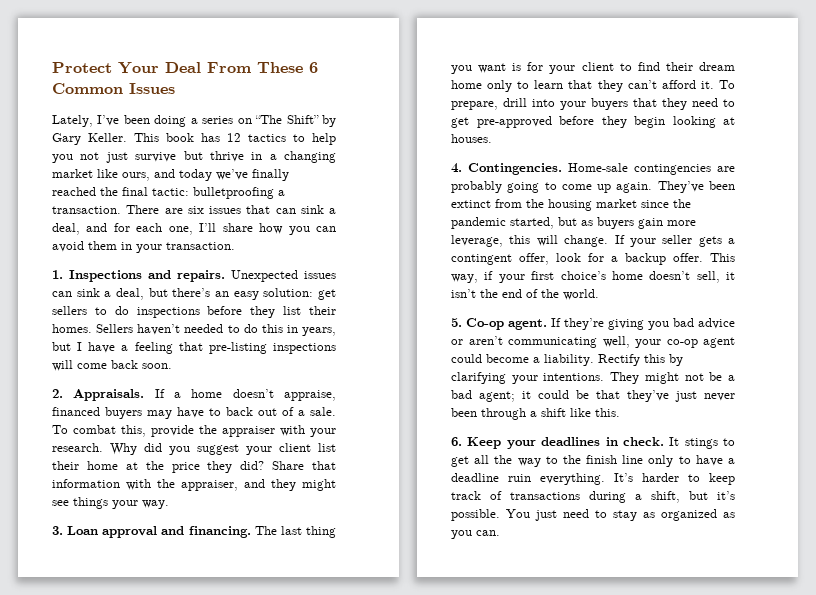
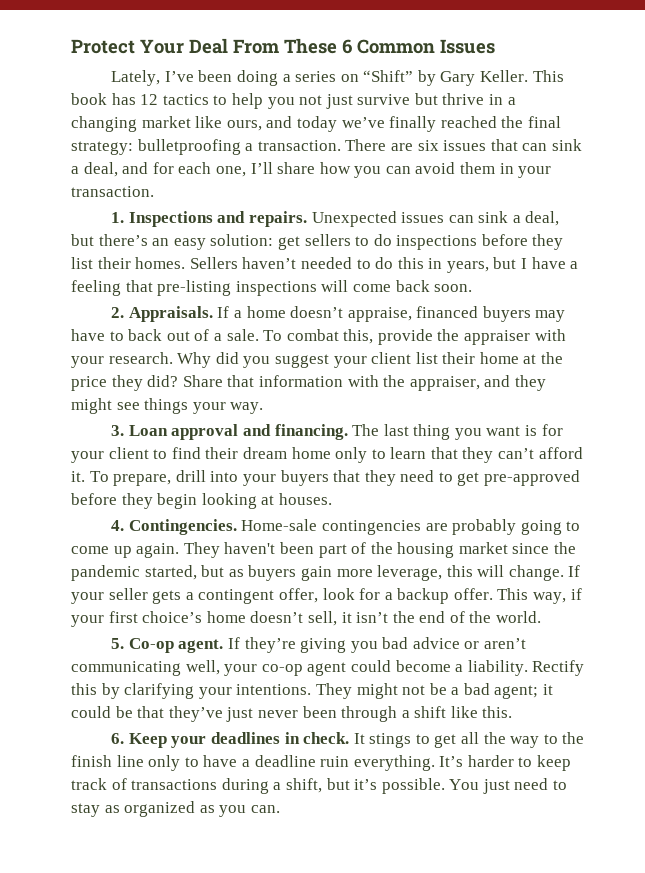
- Lately, I’ve been doing a series on “The Shift” by Gary Keller.
+ Lately, I’ve been doing a series on “Shift” by Gary Keller.
- This book has 12 tactics to help you not just survive but thrive in a changing market like ours, and today we’ve finally reached the final tactic: bulletproofing a transaction.
+ This book has 12 tactics to help you not just survive but thrive in a changing market like ours, and today we’ve finally reached the final strategy: bulletproofing a transaction.
- They’ve been extinct from the housing market since the pandemic started, but as buyers gain more leverage, this will change.
+ They haven't been part of the housing market since the pandemic started, but as buyers gain more leverage, this will change.

